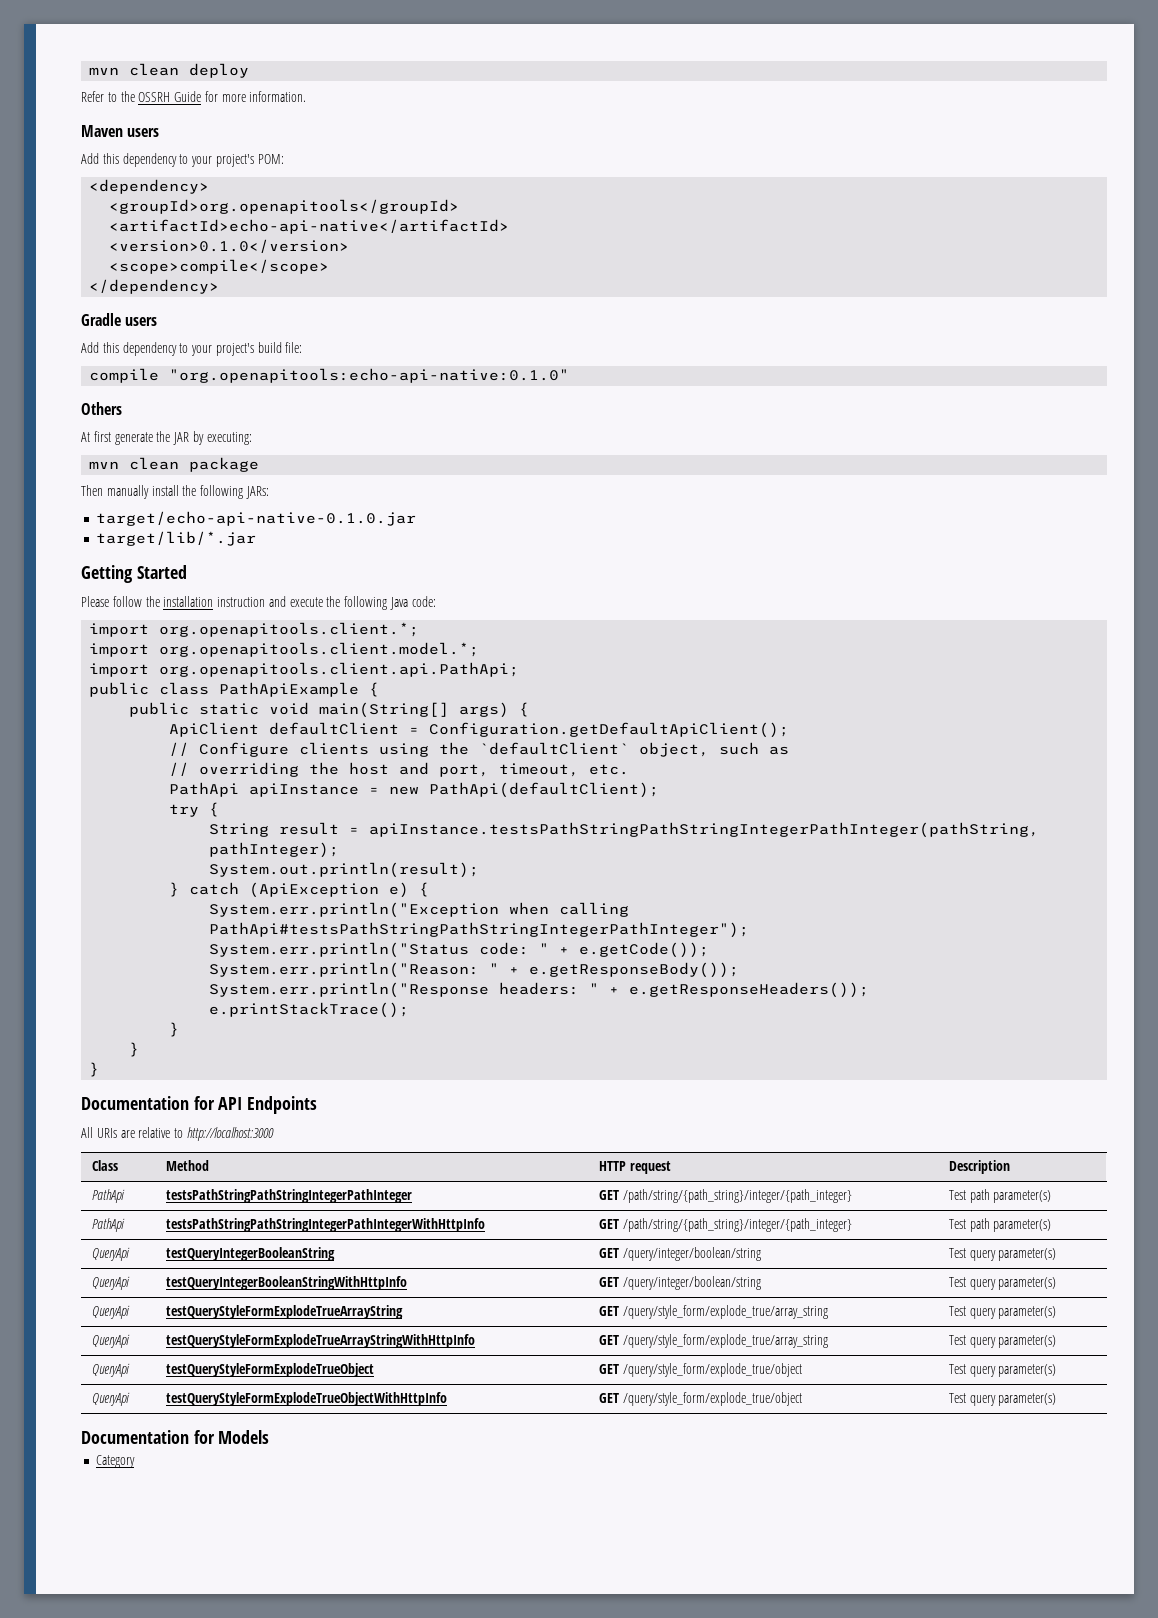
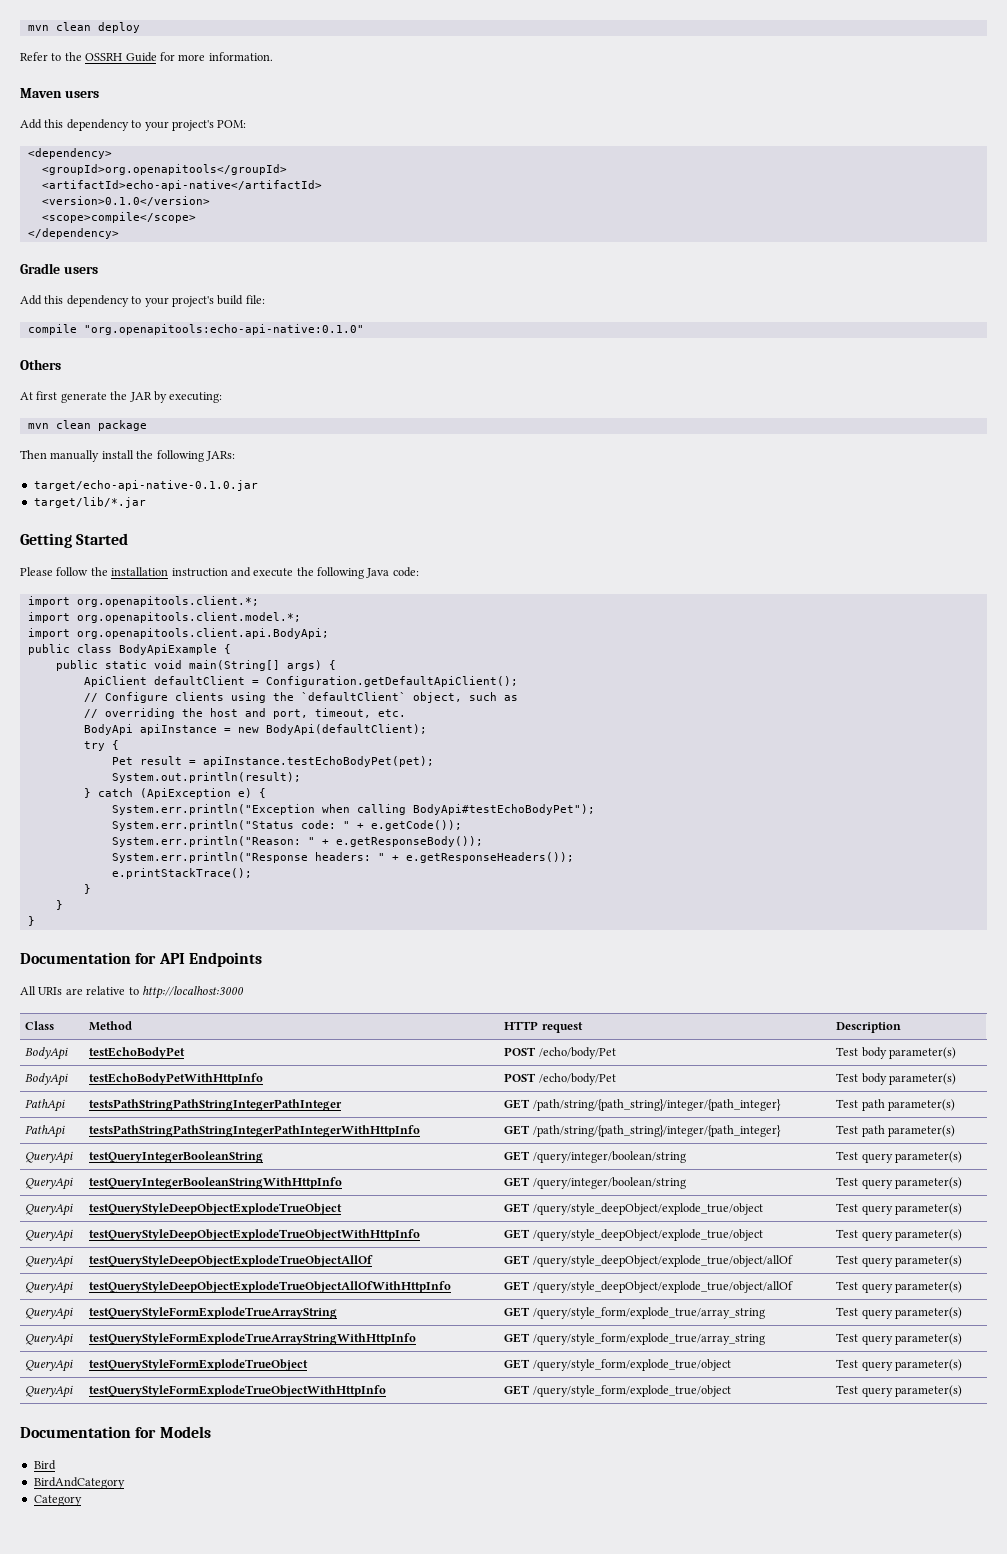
- import org.openapitools.client.api.PathApi;
+ import org.openapitools.client.api.BodyApi;
- public class PathApiExample {
+ public class BodyApiExample {
- PathApi apiInstance = new PathApi(defaultClient);
+ BodyApi apiInstance = new BodyApi(defaultClient);
- String result = apiInstance.testsPathStringPathStringIntegerPathInteger(pathString, pathInteger);
+ Pet result = apiInstance.testEchoBodyPet(pet);
- System.err.println("Exception when calling PathApi#testsPathStringPathStringIntegerPathInteger");
+ System.err.println("Exception when calling BodyApi#testEchoBodyPet");
+ BodyApi | testEchoBodyPet | POST /echo/body/Pet | Test body parameter(s)
+ BodyApi | testEchoBodyPetWithHttpInfo | POST /echo/body/Pet | Test body parameter(s)
+ QueryApi | testQueryStyleDeepObjectExplodeTrueObject | GET /query/style_deepObject/explode_true/object | Test query parameter(s)
+ QueryApi | testQueryStyleDeepObjectExplodeTrueObjectWithHttpInfo | GET /query/style_deepObject/explode_true/object | Test query parameter(s)
+ QueryApi | testQueryStyleDeepObjectExplodeTrueObjectAllOf | GET /query/style_deepObject/explode_true/object/allOf | Test query parameter(s)
+ QueryApi | testQueryStyleDeepObjectExplodeTrueObjectAllOfWithHttpInfo | GET /query/style_deepObject/explode_true/object/allOf | Test query parameter(s)
+ Bird
+ BirdAndCategory

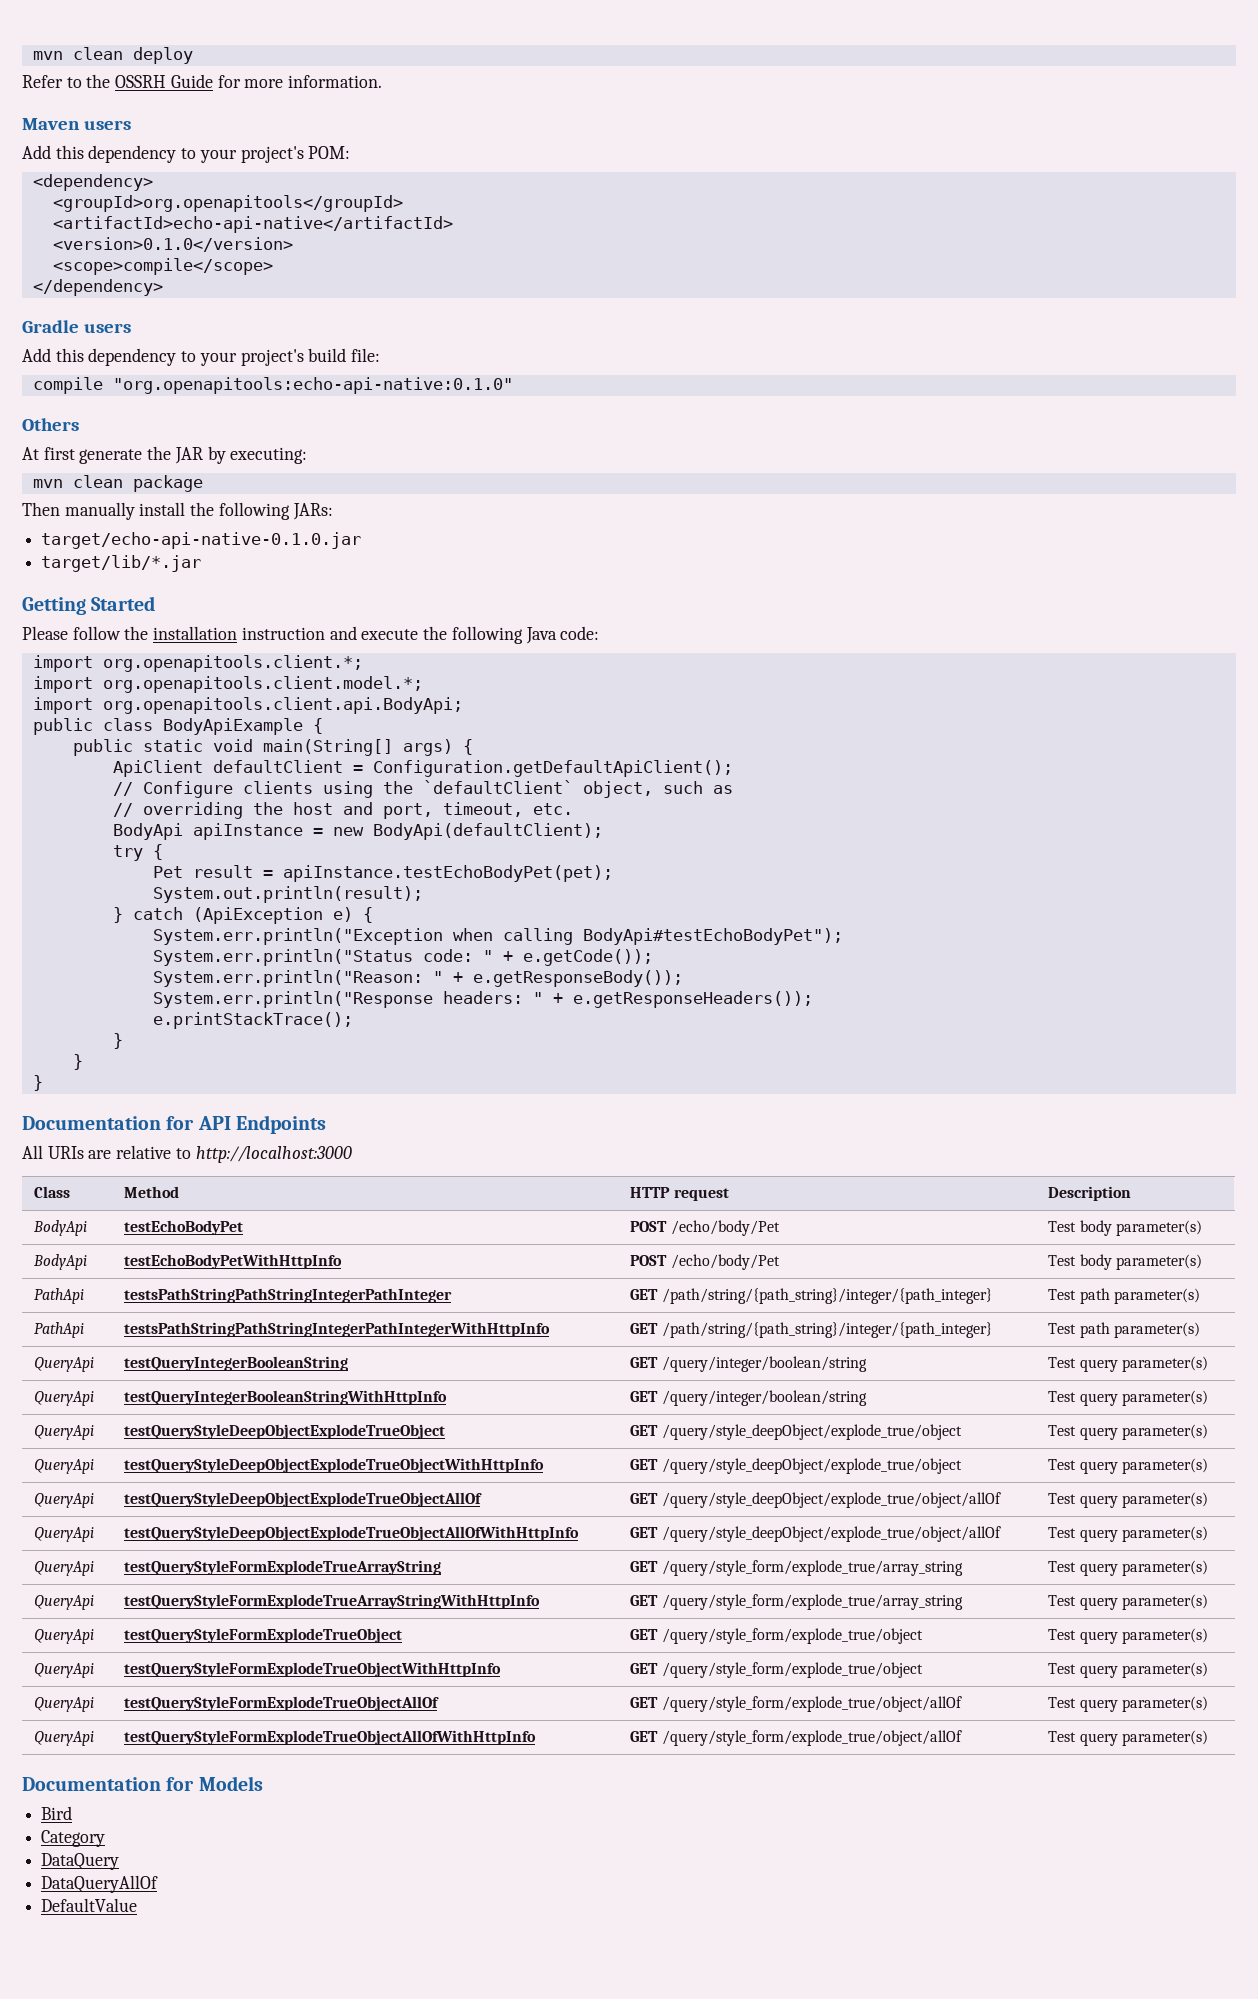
+ QueryApi | testQueryStyleFormExplodeTrueObjectAllOf | GET /query/style_form/explode_true/object/allOf | Test query parameter(s)
+ QueryApi | testQueryStyleFormExplodeTrueObjectAllOfWithHttpInfo | GET /query/style_form/explode_true/object/allOf | Test query parameter(s)
- BirdAndCategory
  Category
+ DataQuery
+ DataQueryAllOf
+ DefaultValue

